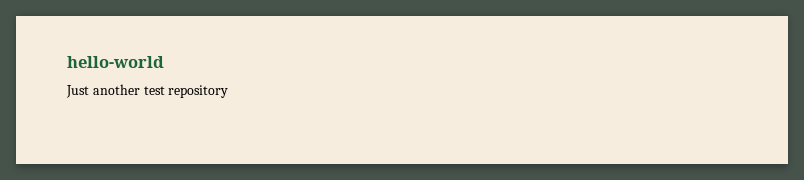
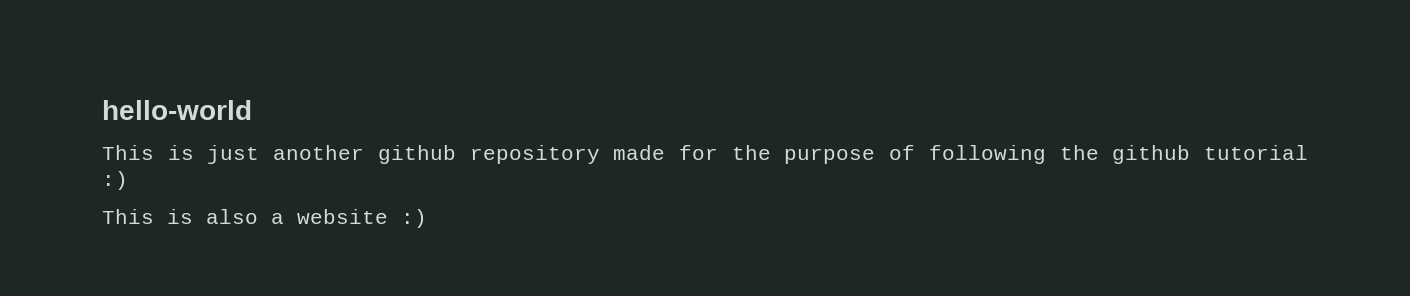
- Just another test repository
+ This is just another github repository made for the purpose of following the github tutorial :)
+ This is also a website :)

